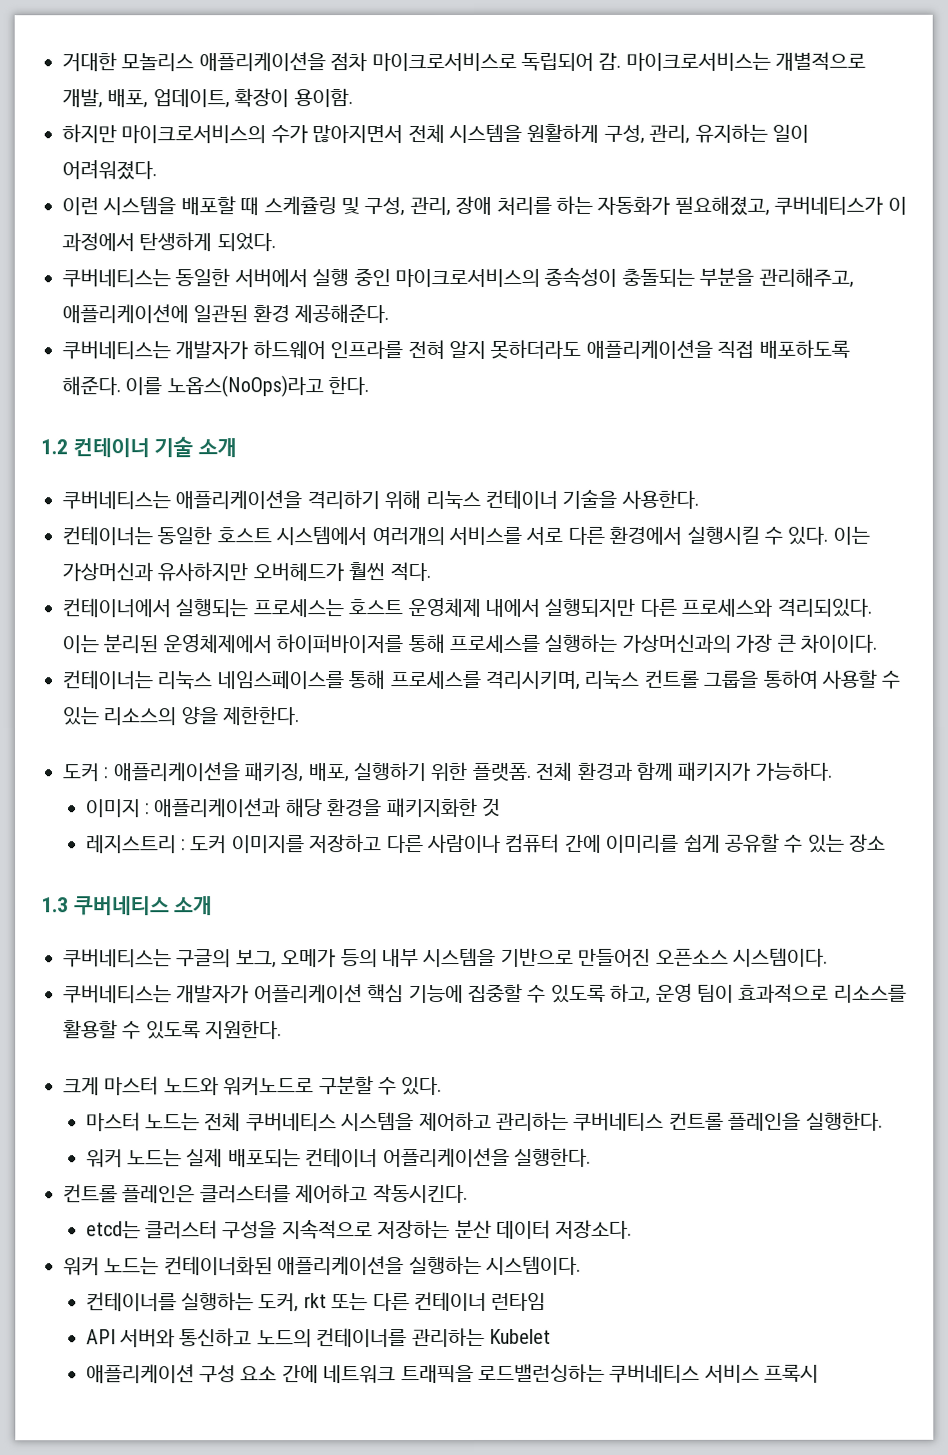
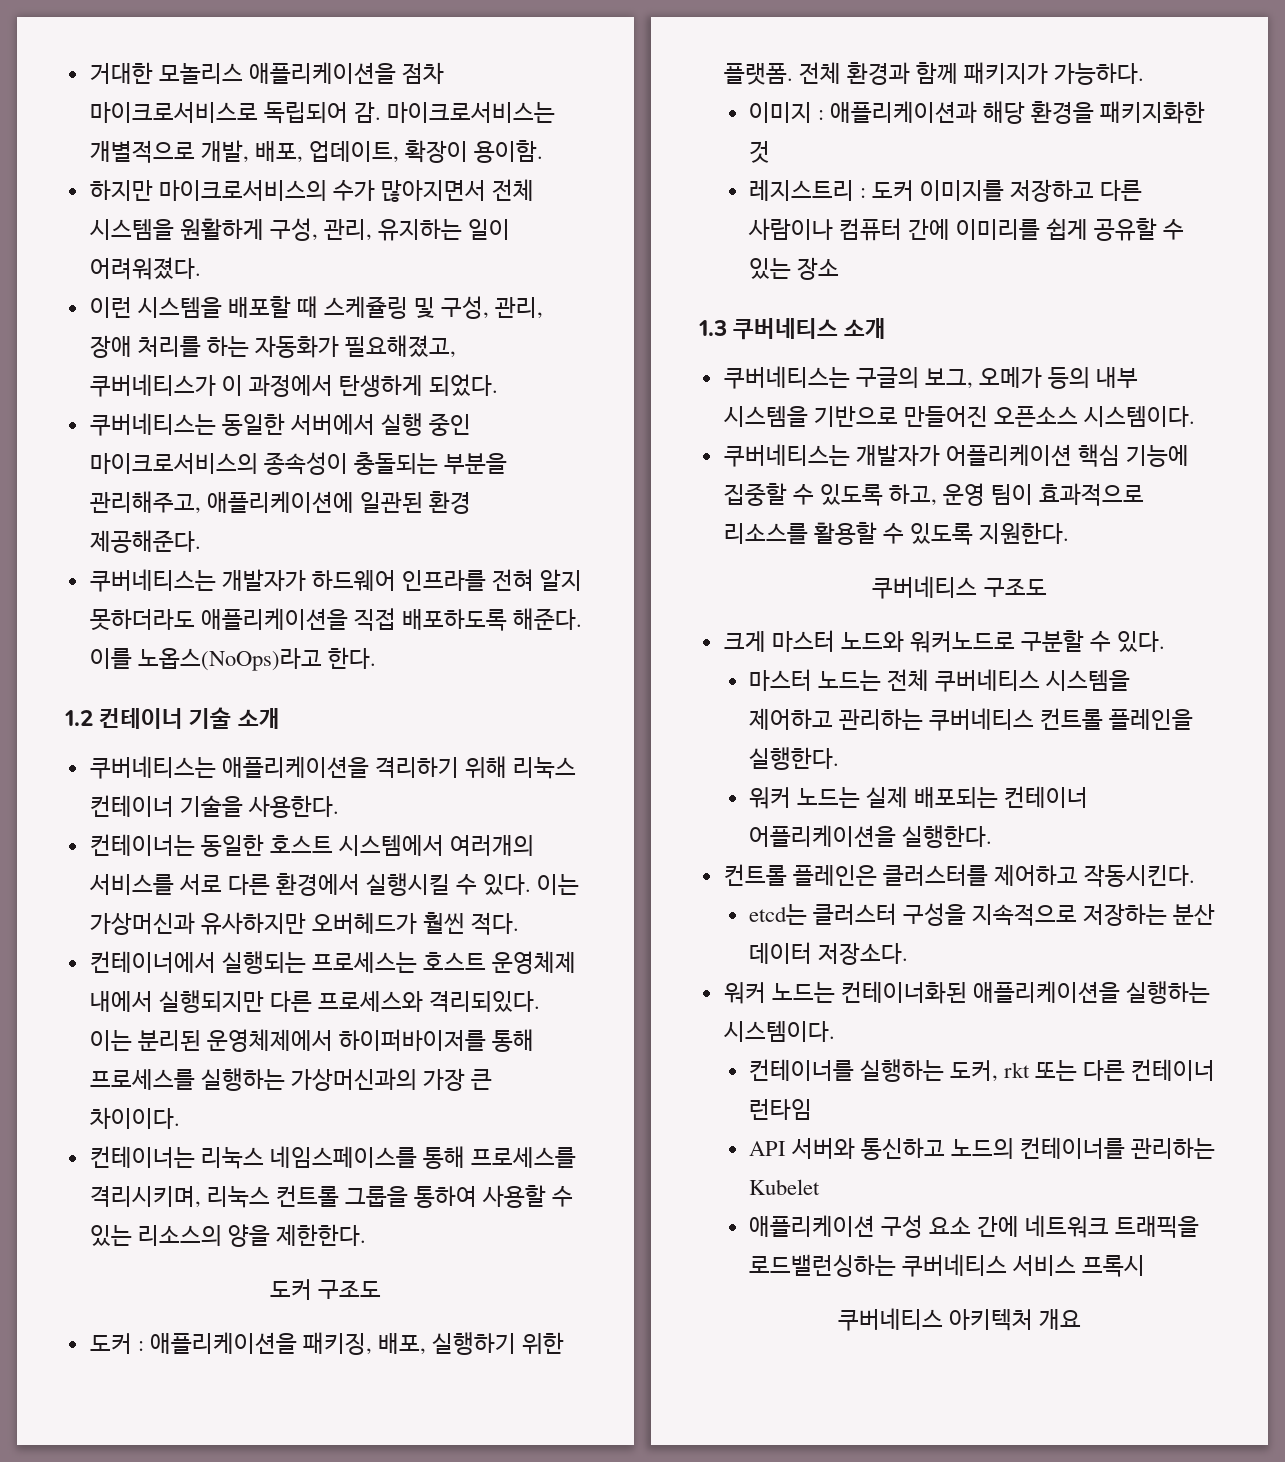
+ 도커 구조도
+ 쿠버네티스 구조도
+ 쿠버네티스 아키텍처 개요

